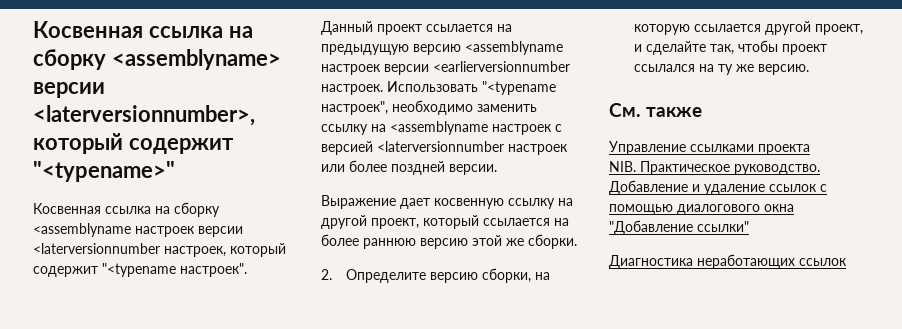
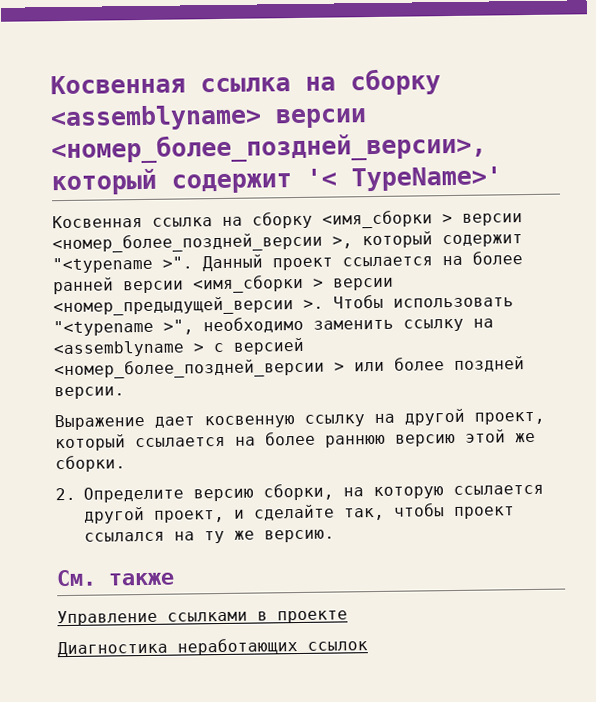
- Косвенная ссылка на сборку <assemblyname> версии <laterversionnumber>, который содержит "<typename>"
- Косвенная ссылка на сборку <assemblyname настроек версии <laterversionnumber настроек, который содержит "<typename настроек".
+ Косвенная ссылка на сборку <assemblyname> версии <номер_более_поздней_версии>, который содержит '< TypeName>'
+ Косвенная ссылка на сборку <имя_сборки > версии <номер_более_поздней_версии >, который содержит "<typename >".
- Данный проект ссылается на предыдущую версию <assemblyname настроек версии <earlierversionnumber настроек. Использовать "<typename настроек", необходимо заменить ссылку на <assemblyname настроек с версией <laterversionnumber настроек или более поздней версии.
+ Данный проект ссылается на более ранней версии <имя_сборки > версии <номер_предыдущей_версии >. Чтобы использовать "<typename >", необходимо заменить ссылку на <assemblyname > с версией <номер_более_поздней_версии > или более поздней версии.
- Управление ссылками проекта
- NIB. Практическое руководство. Добавление и удаление ссылок с помощью диалогового окна "Добавление ссылки"
+ Управление ссылками в проекте

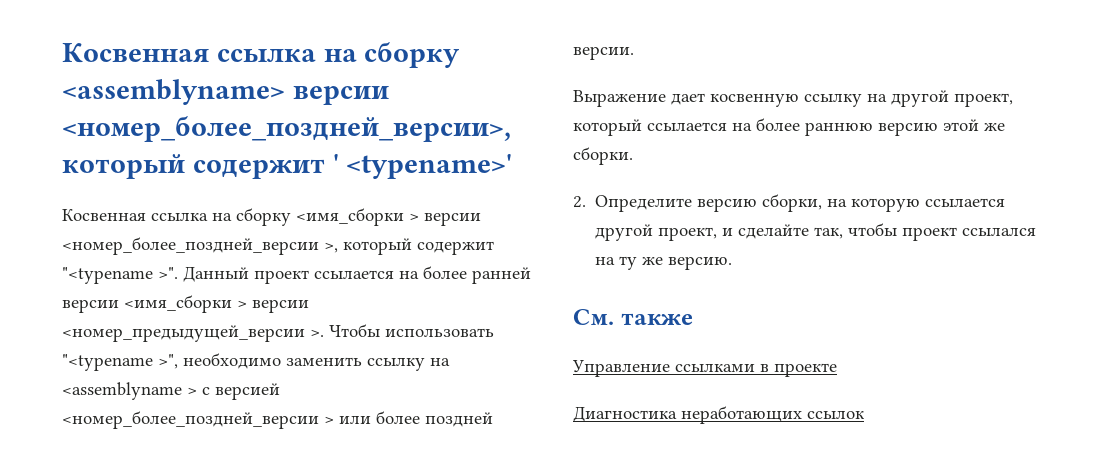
- Косвенная ссылка на сборку <assemblyname> версии <номер_более_поздней_версии>, который содержит '< TypeName>'
+ Косвенная ссылка на сборку <assemblyname> версии <номер_более_поздней_версии>, который содержит ' <typename>'

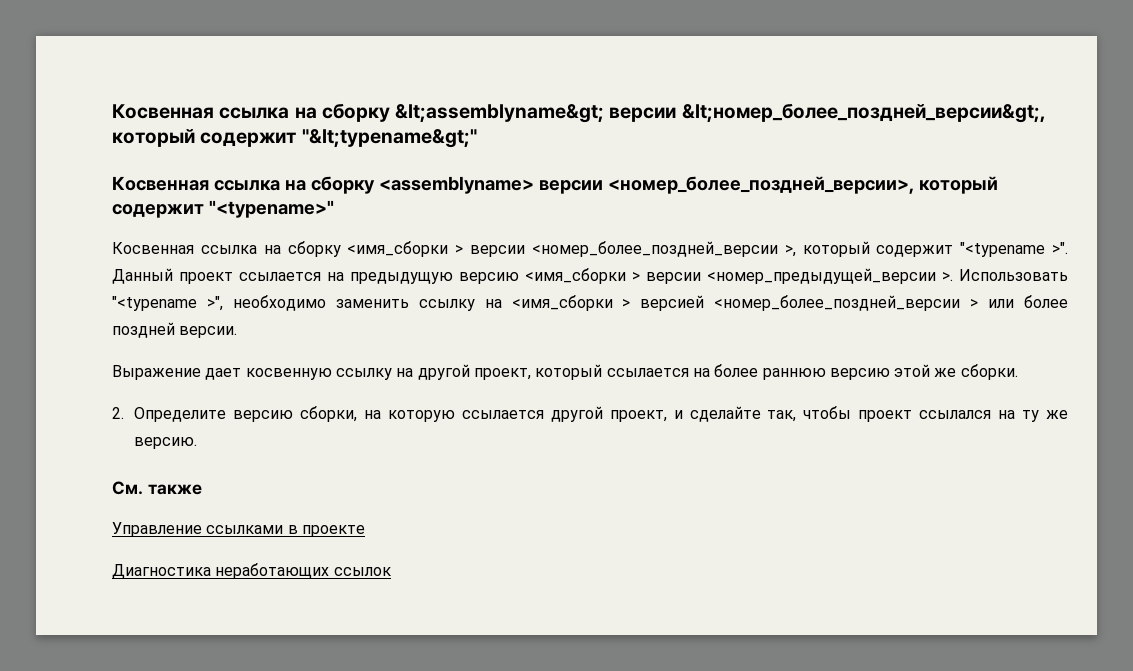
- Косвенная ссылка на сборку <assemblyname> версии <номер_более_поздней_версии>, который содержит ' <typename>'
+ Косвенная ссылка на сборку &lt;assemblyname&gt; версии &lt;номер_более_поздней_версии&gt;, который содержит "&lt;typename&gt;"
+ Косвенная ссылка на сборку <assemblyname> версии <номер_более_поздней_версии>, который содержит "<typename>"
- Данный проект ссылается на более ранней версии <имя_сборки > версии <номер_предыдущей_версии >.
+ Данный проект ссылается на предыдущую версию <имя_сборки > версии <номер_предыдущей_версии >.
- Чтобы использовать "<typename >", необходимо заменить ссылку на <assemblyname > с версией <номер_более_поздней_версии > или более поздней версии.
+ Использовать "<typename >", необходимо заменить ссылку на <имя_сборки > версией <номер_более_поздней_версии > или более поздней версии.

